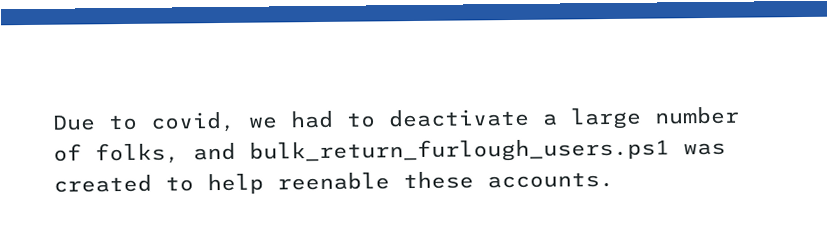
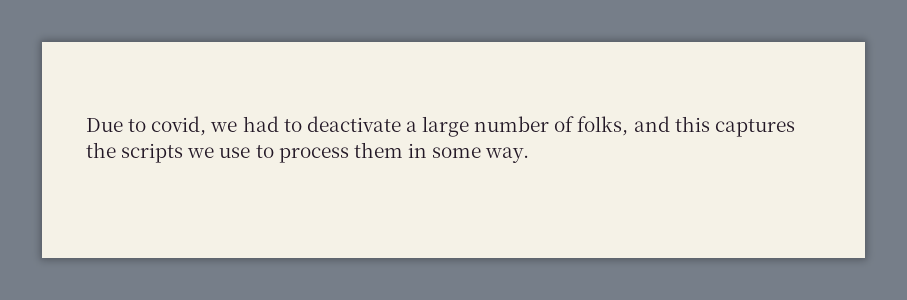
- Due to covid, we had to deactivate a large number of folks, and bulk_return_furlough_users.ps1 was created to help reenable these accounts.
+ Due to covid, we had to deactivate a large number of folks, and this captures the scripts we use to process them in some way.

